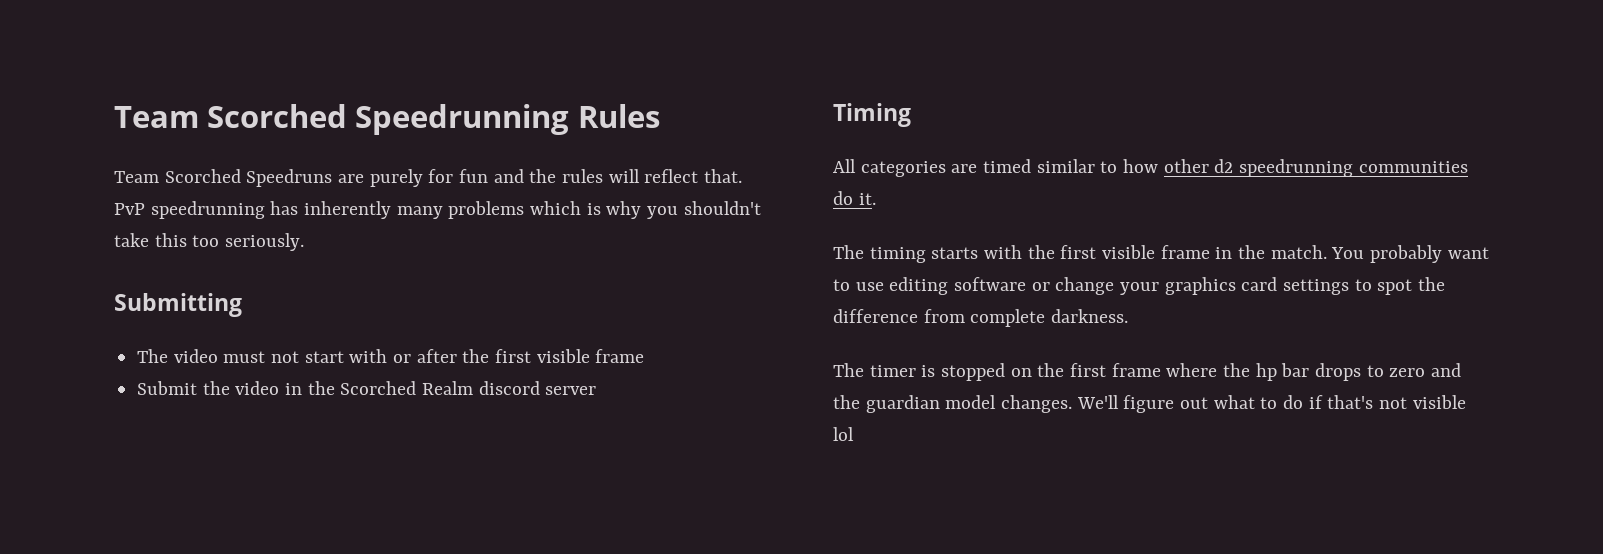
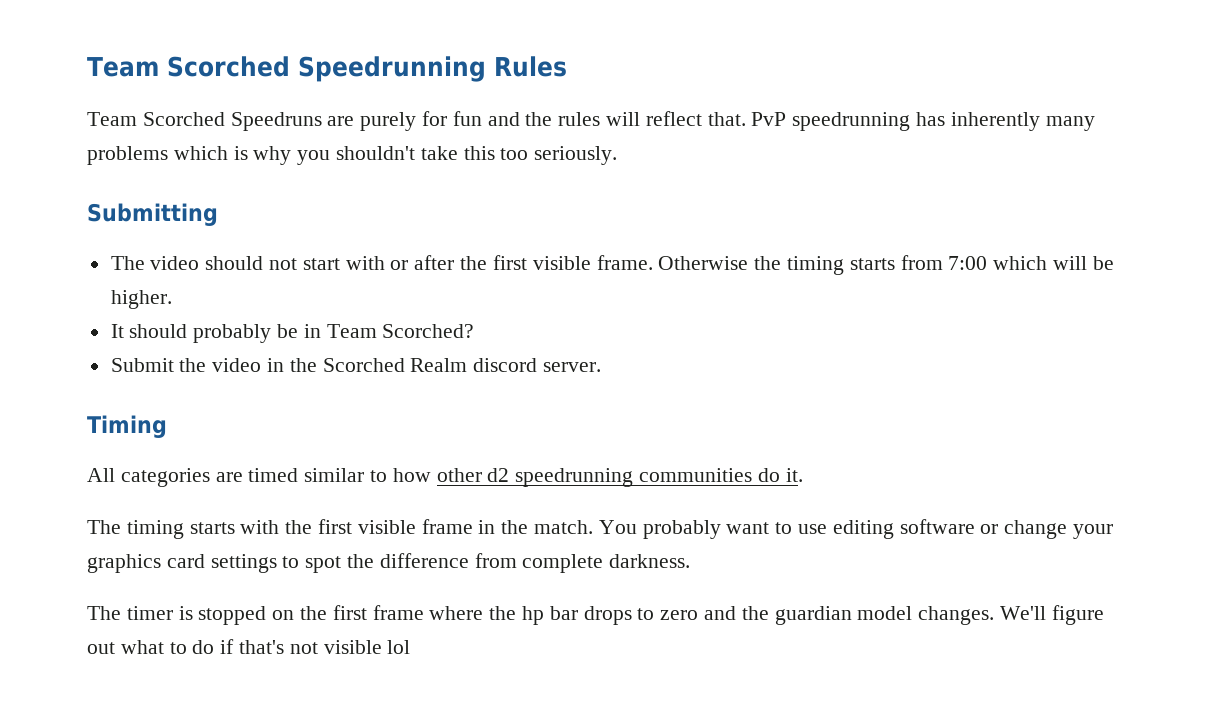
- The video must not start with or after the first visible frame
+ The video should not start with or after the first visible frame. Otherwise the timing starts from 7:00 which will be higher.
+ It should probably be in Team Scorched?
- Submit the video in the Scorched Realm discord server
+ Submit the video in the Scorched Realm discord server.

